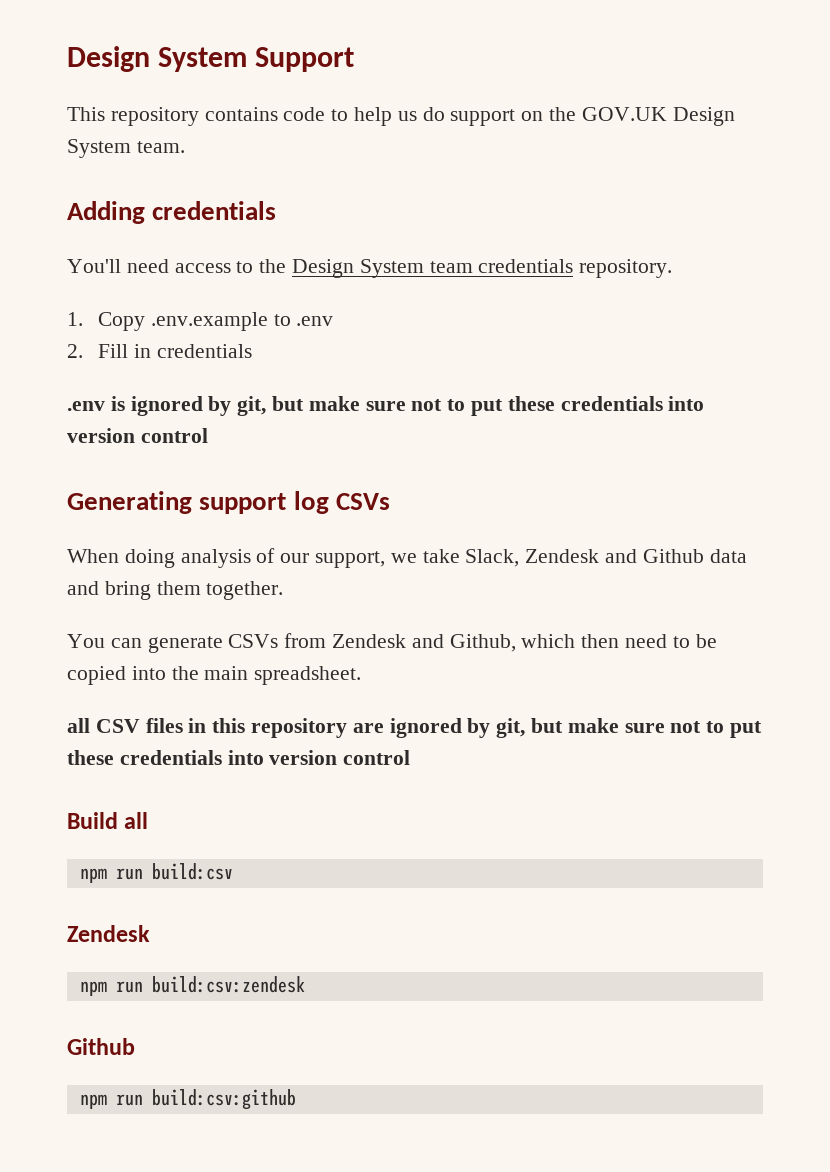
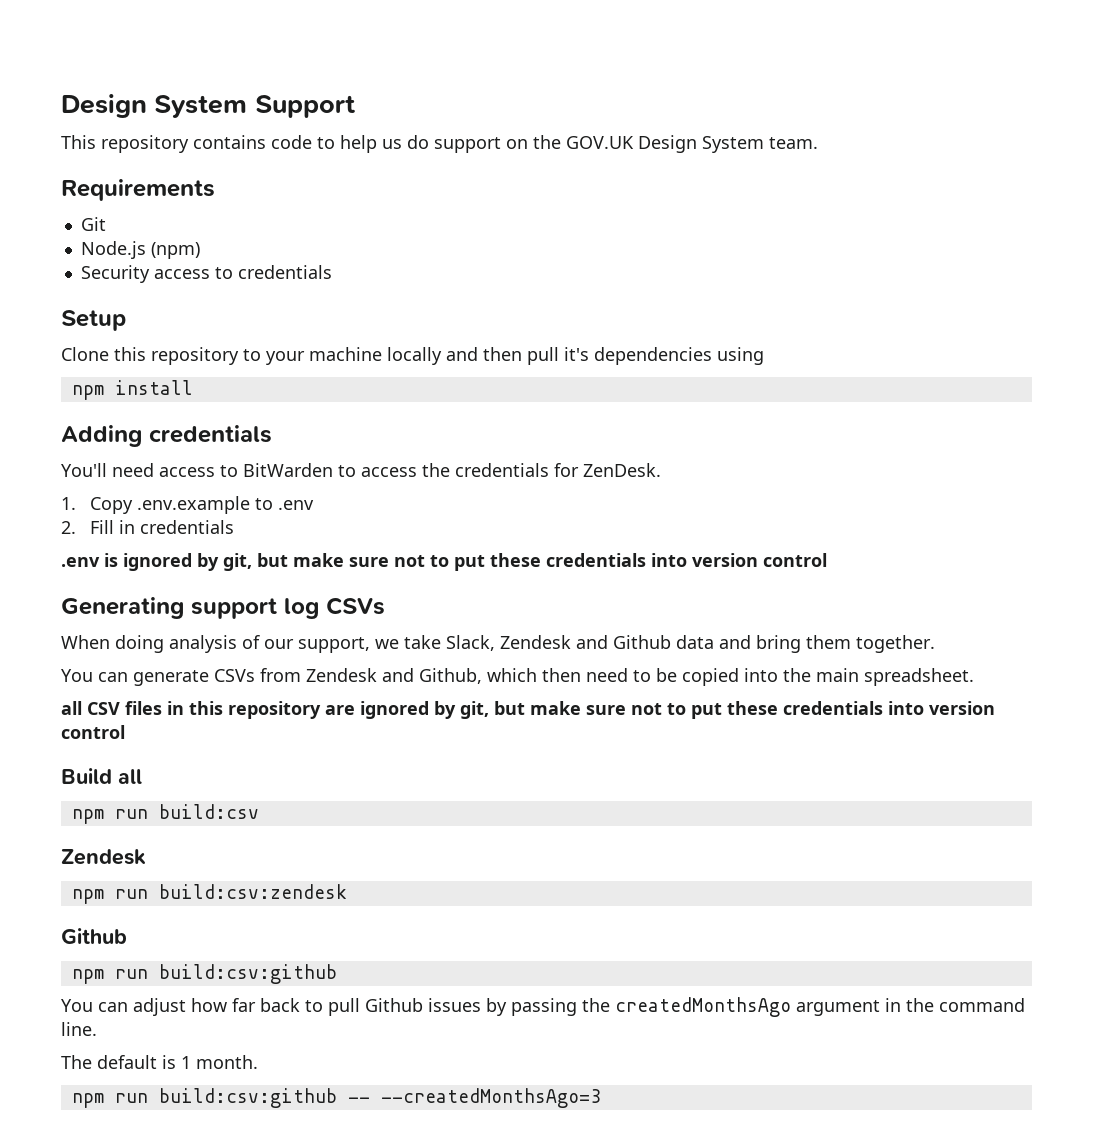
+ Requirements
+ Git
+ Node.js (npm)
+ Security access to credentials
+ Setup
+ Clone this repository to your machine locally and then pull it's dependencies using
+ npm install
- You'll need access to the Design System team credentials repository.
+ You'll need access to BitWarden to access the credentials for ZenDesk.
+ You can adjust how far back to pull Github issues by passing the createdMonthsAgo argument in the command line.
+ The default is 1 month.
+ npm run build:csv:github -- --createdMonthsAgo=3

